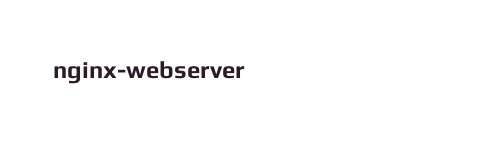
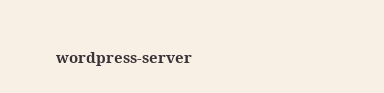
- nginx-webserver
+ wordpress-server

